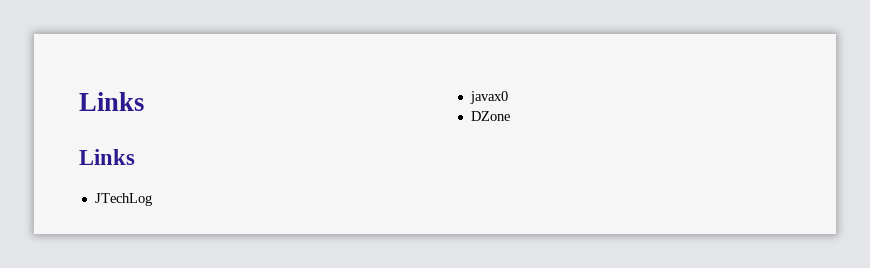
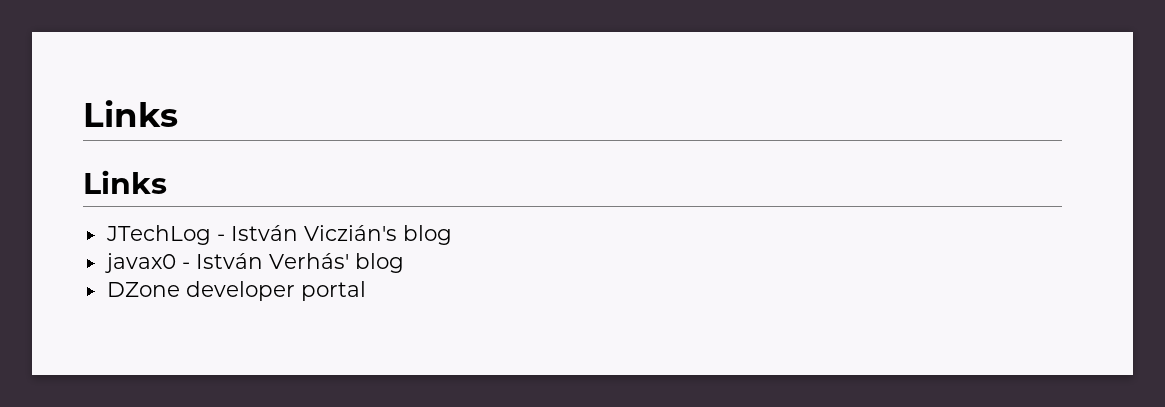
- JTechLog
- javax0
+ JTechLog - István Viczián's blog
+ javax0 - István Verhás' blog
- DZone
+ DZone developer portal

